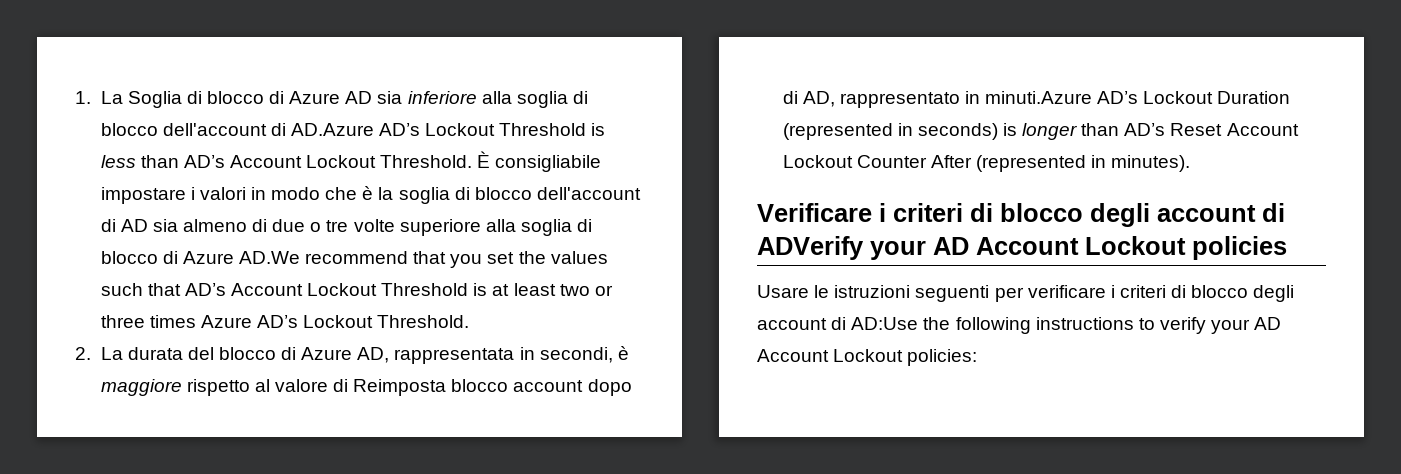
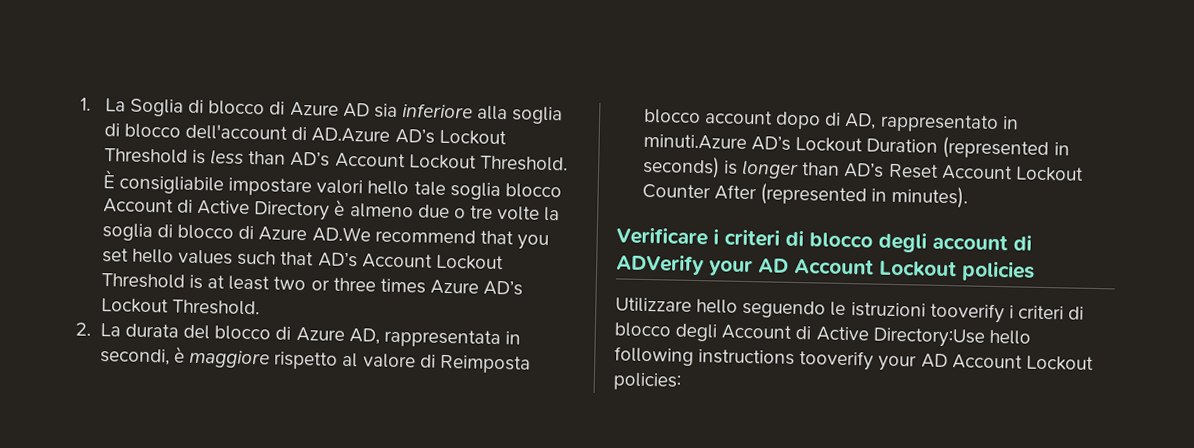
- È consigliabile impostare i valori in modo che è la soglia di blocco dell'account di AD sia almeno di due o tre volte superiore alla soglia di blocco di Azure AD.We recommend that you set the values such that AD’s Account Lockout Threshold is at least two or three times Azure AD’s Lockout Threshold.
+ È consigliabile impostare valori hello tale soglia blocco Account di Active Directory è almeno due o tre volte la soglia di blocco di Azure AD.We recommend that you set hello values such that AD’s Account Lockout Threshold is at least two or three times Azure AD’s Lockout Threshold.
- Usare le istruzioni seguenti per verificare i criteri di blocco degli account di AD:Use the following instructions to verify your AD Account Lockout policies:
+ Utilizzare hello seguendo le istruzioni tooverify i criteri di blocco degli Account di Active Directory:Use hello following instructions tooverify your AD Account Lockout policies:

